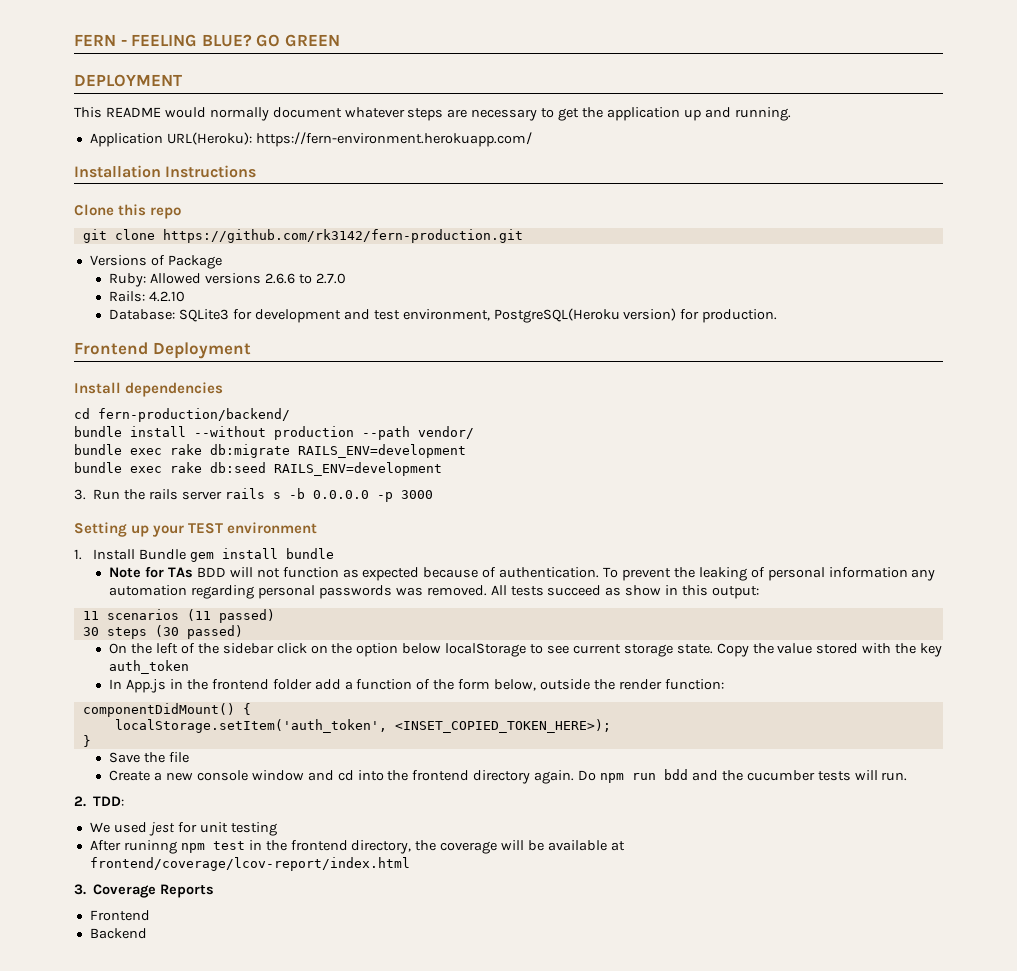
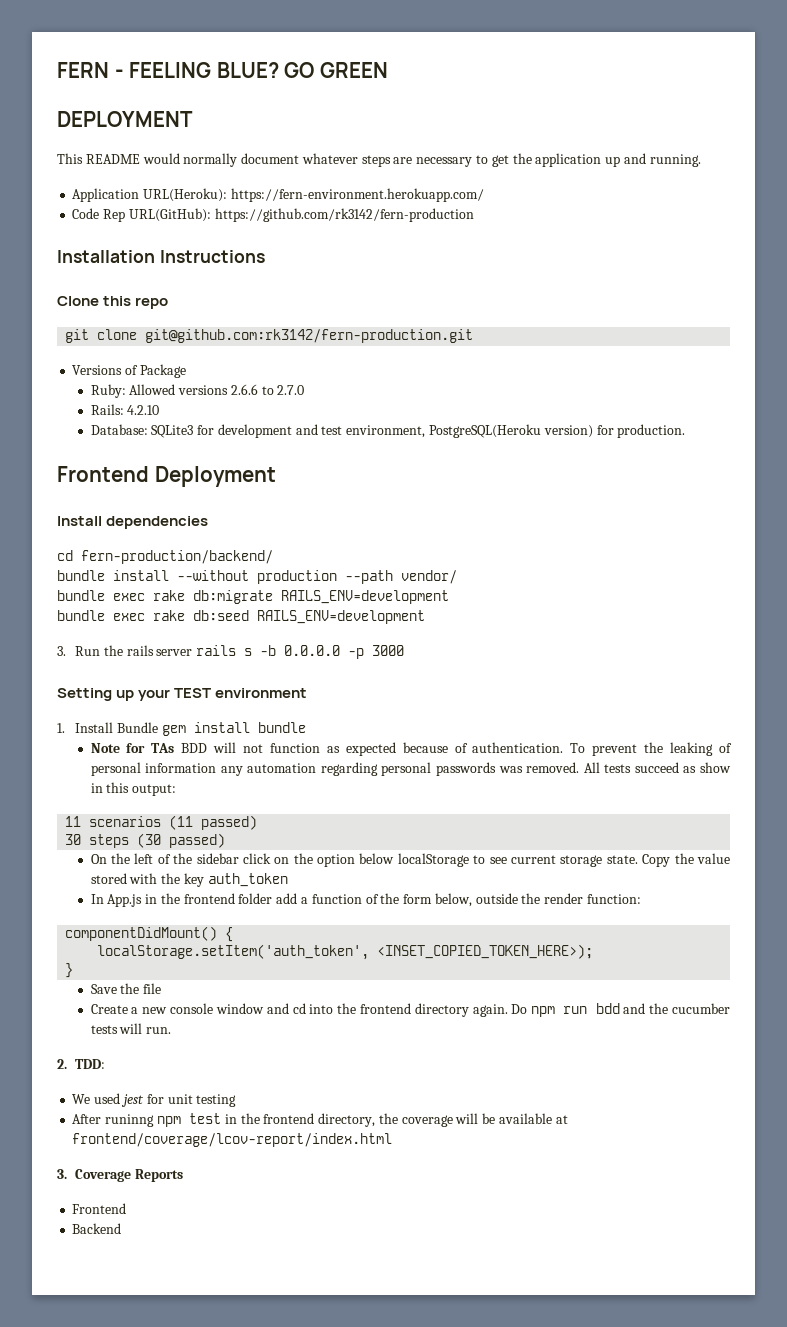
+ Code Rep URL(GitHub): https://github.com/rk3142/fern-production
- git clone https://github.com/rk3142/fern-production.git
+ git clone git@github.com:rk3142/fern-production.git

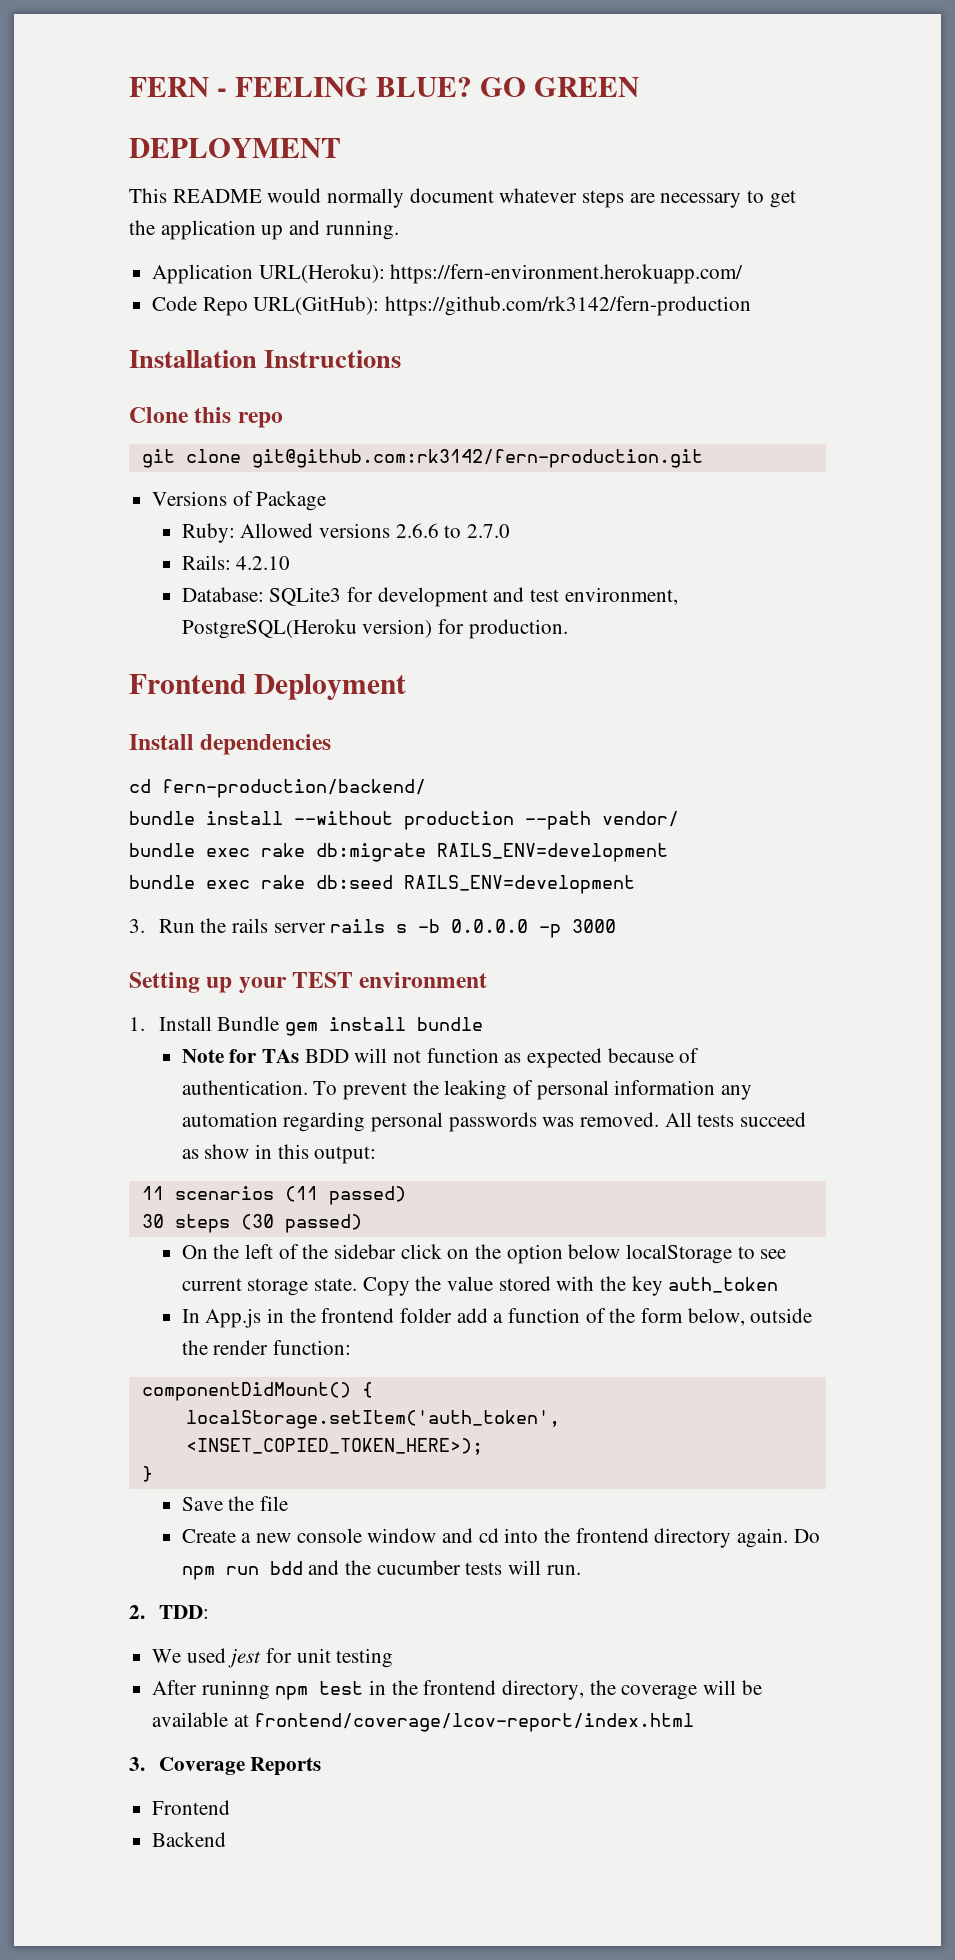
- Code Rep URL(GitHub): https://github.com/rk3142/fern-production
+ Code Repo URL(GitHub): https://github.com/rk3142/fern-production

